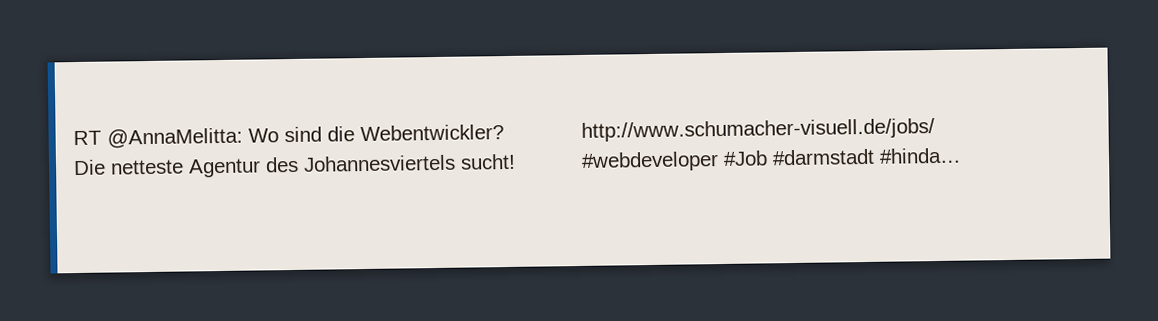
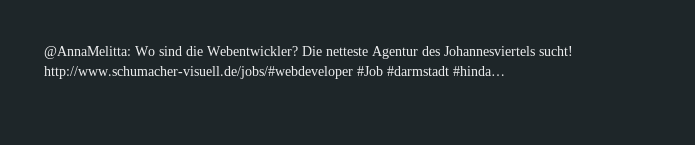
- RT @AnnaMelitta: Wo sind die Webentwickler?
+ @AnnaMelitta: Wo sind die Webentwickler?

